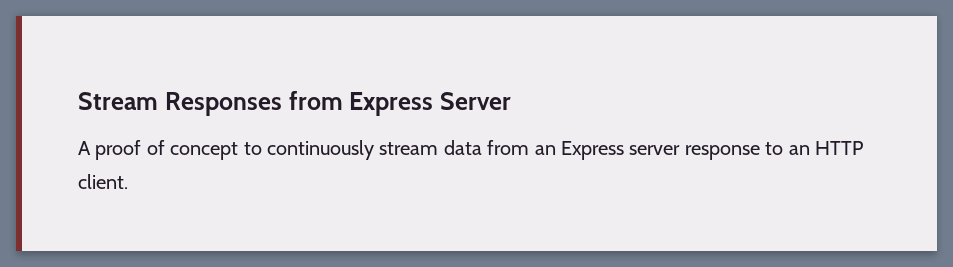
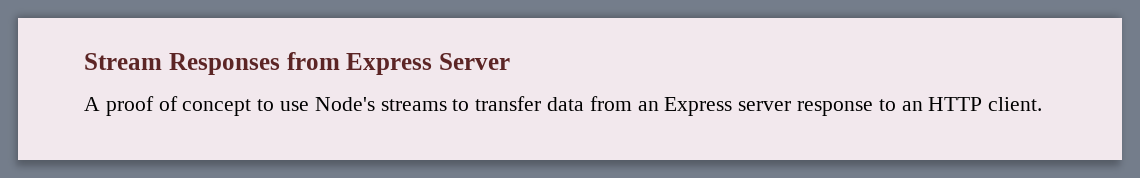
- A proof of concept to continuously stream data from an Express server response to an HTTP client.
+ A proof of concept to use Node's streams to transfer data from an Express server response to an HTTP client.

